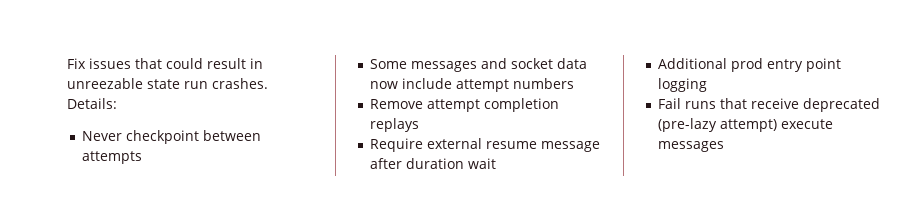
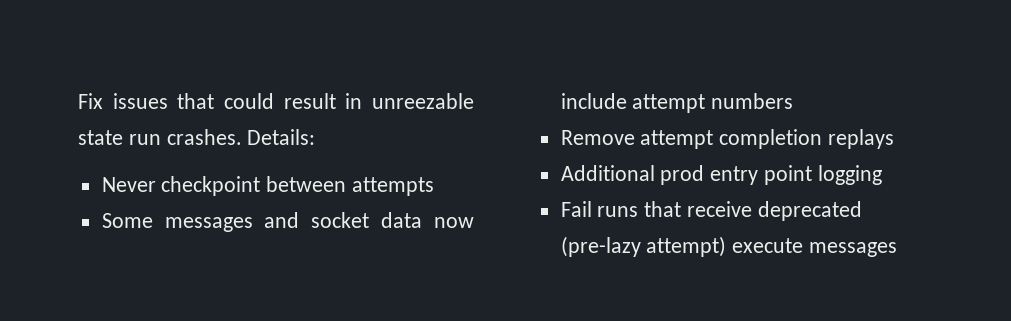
- Require external resume message after duration wait

